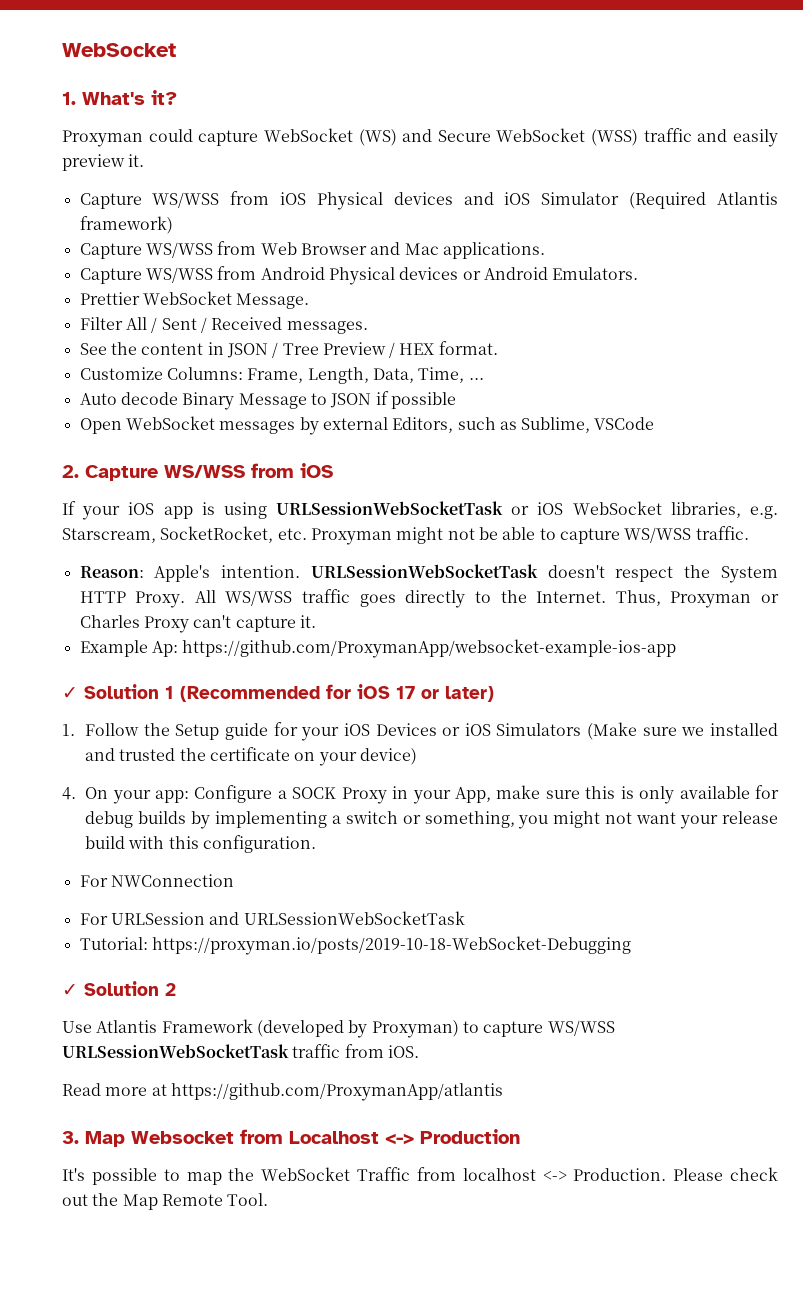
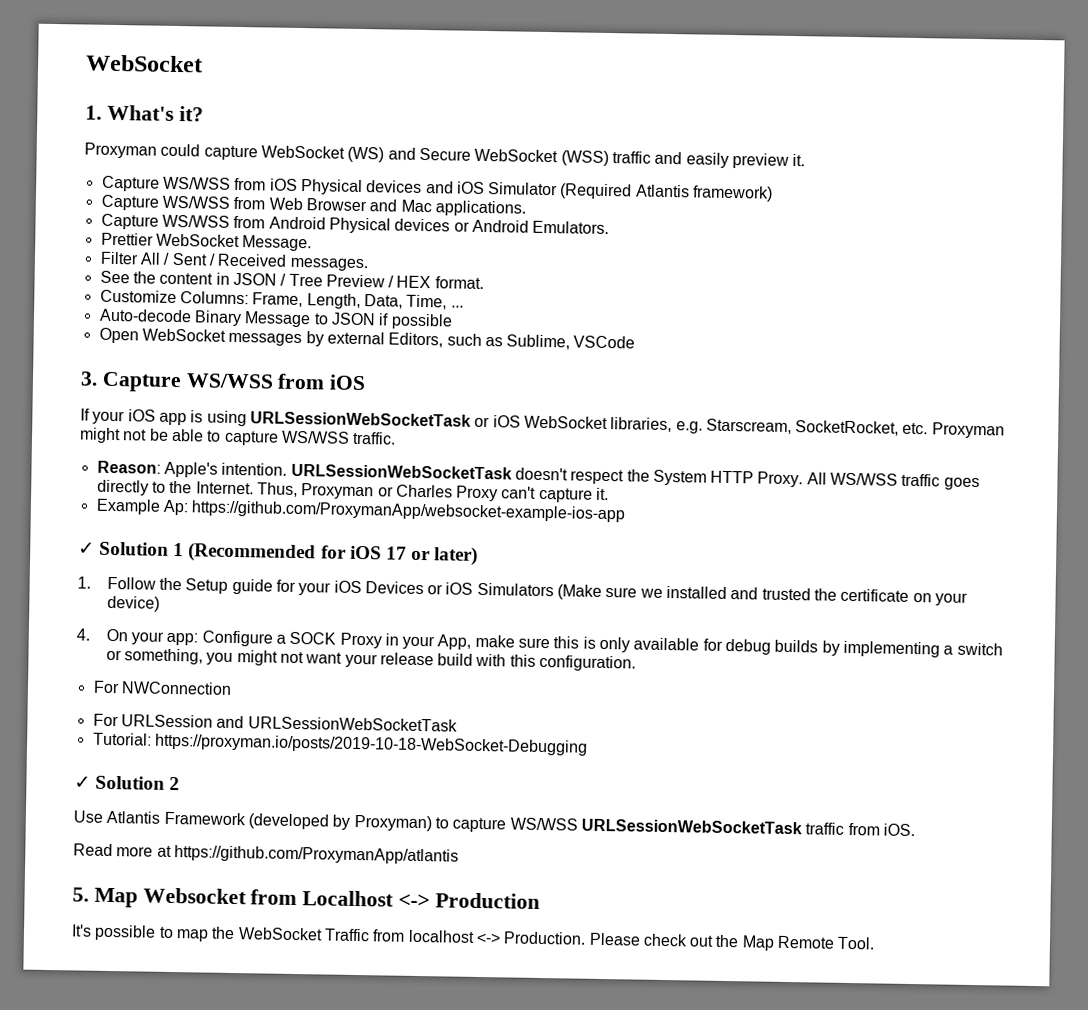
- Auto decode Binary Message to JSON if possible
+ Auto-decode Binary Message to JSON if possible
- 2. Capture WS/WSS from iOS
+ 3. Capture WS/WSS from iOS
- 3. Map Websocket from Localhost <-> Production
+ 5. Map Websocket from Localhost <-> Production

